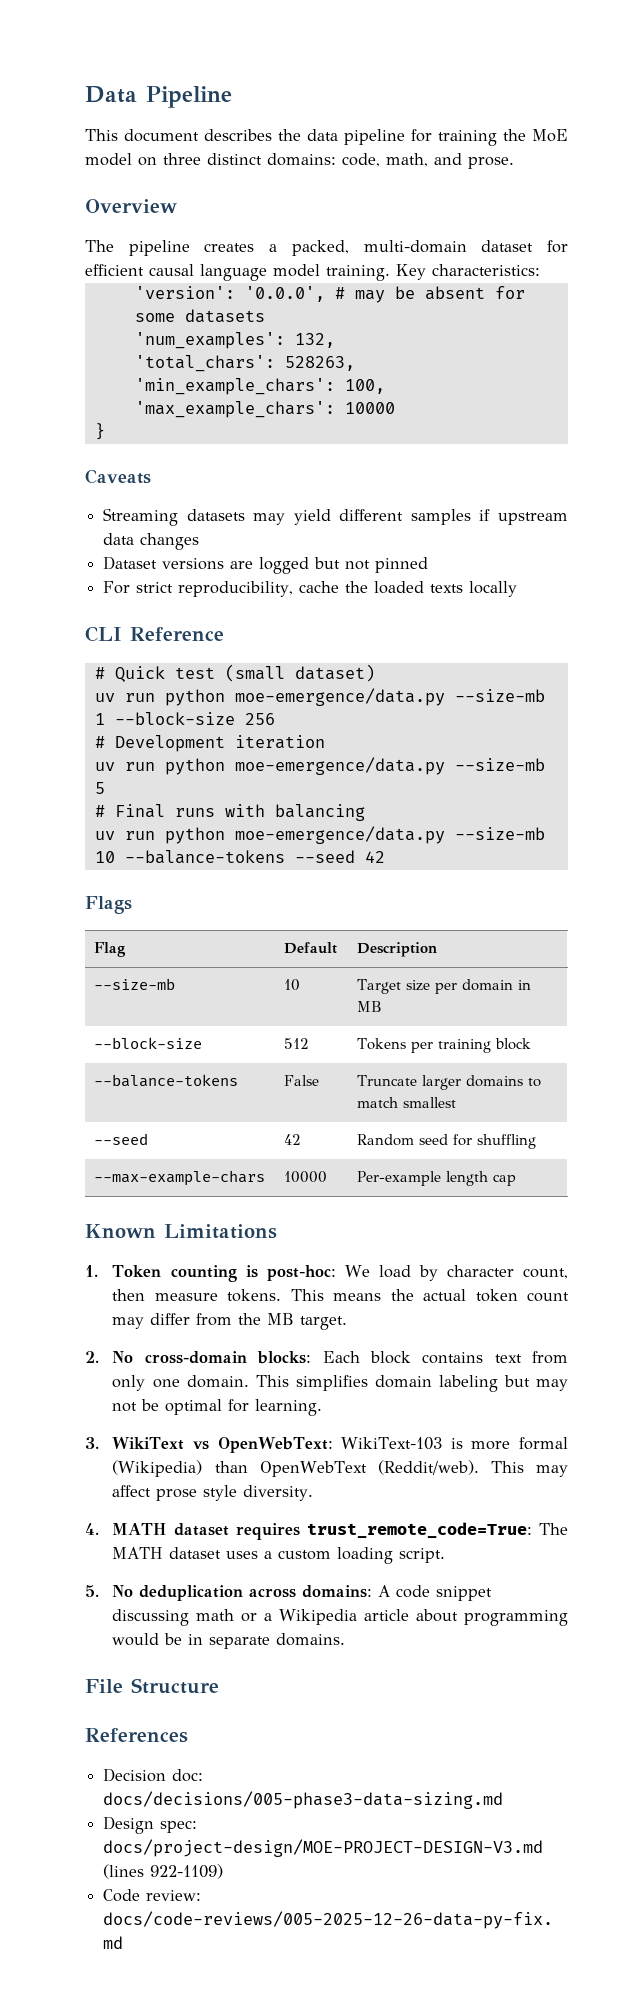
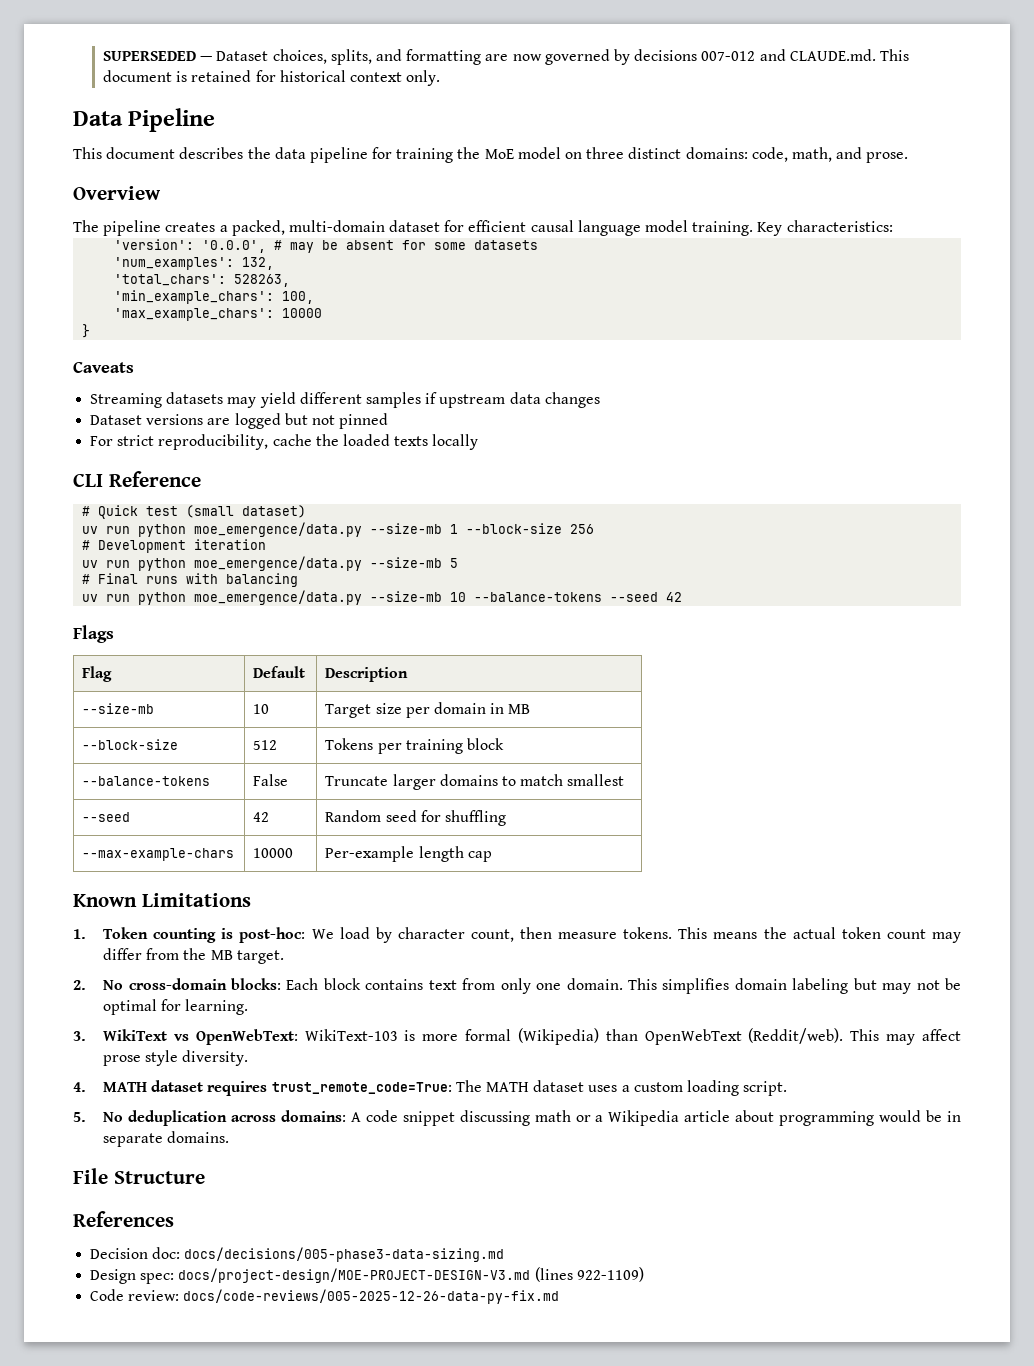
+ SUPERSEDED — Dataset choices, splits, and formatting are now governed by decisions 007-012 and CLAUDE.md. This document is retained for historical context only.
- uv run python moe-emergence/data.py --size-mb 1 --block-size 256
+ uv run python moe_emergence/data.py --size-mb 1 --block-size 256
- uv run python moe-emergence/data.py --size-mb 5
+ uv run python moe_emergence/data.py --size-mb 5
- uv run python moe-emergence/data.py --size-mb 10 --balance-tokens --seed 42
+ uv run python moe_emergence/data.py --size-mb 10 --balance-tokens --seed 42

